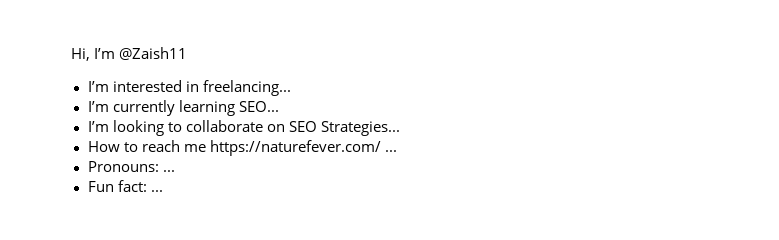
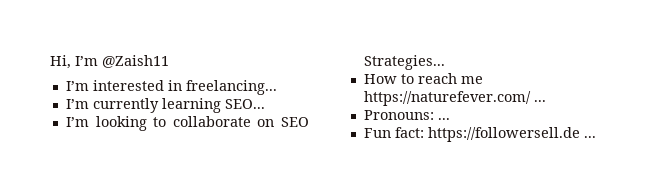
- Fun fact: ...
+ Fun fact: https://followersell.de ...

